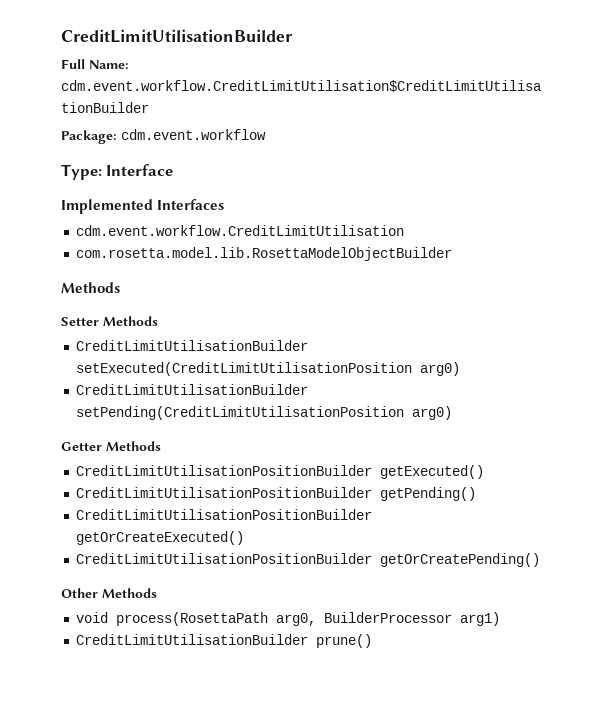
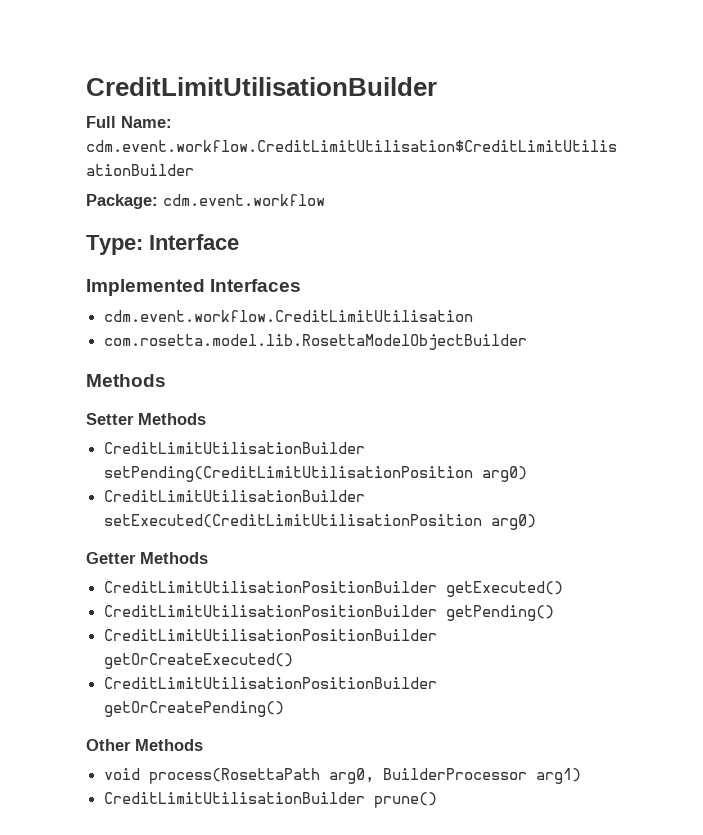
- CreditLimitUtilisationBuilder setExecuted(CreditLimitUtilisationPosition arg0)
+ CreditLimitUtilisationBuilder setPending(CreditLimitUtilisationPosition arg0)
- CreditLimitUtilisationBuilder setPending(CreditLimitUtilisationPosition arg0)
+ CreditLimitUtilisationBuilder setExecuted(CreditLimitUtilisationPosition arg0)

